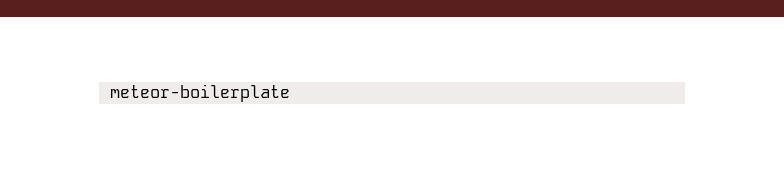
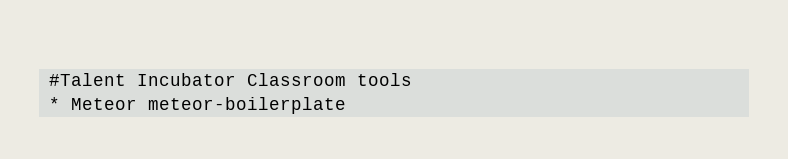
- meteor-boilerplate
+ #Talent Incubator Classroom tools
+ * Meteor meteor-boilerplate

